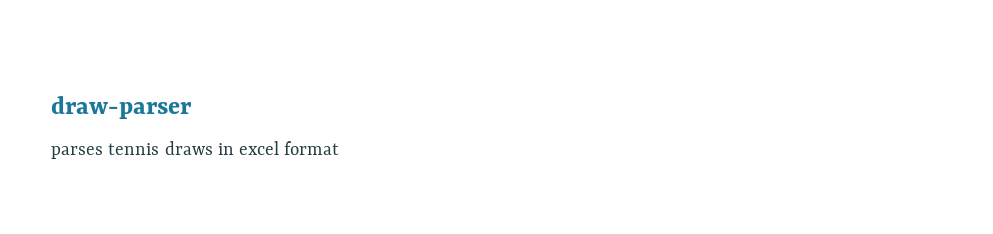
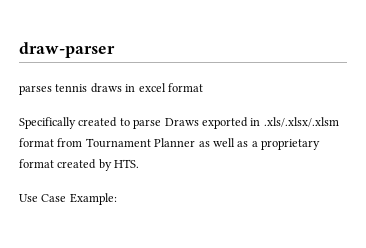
+ Specifically created to parse Draws exported in .xls/.xlsx/.xlsm format from Tournament Planner as well as a proprietary format created by HTS.
+ Use Case Example:

